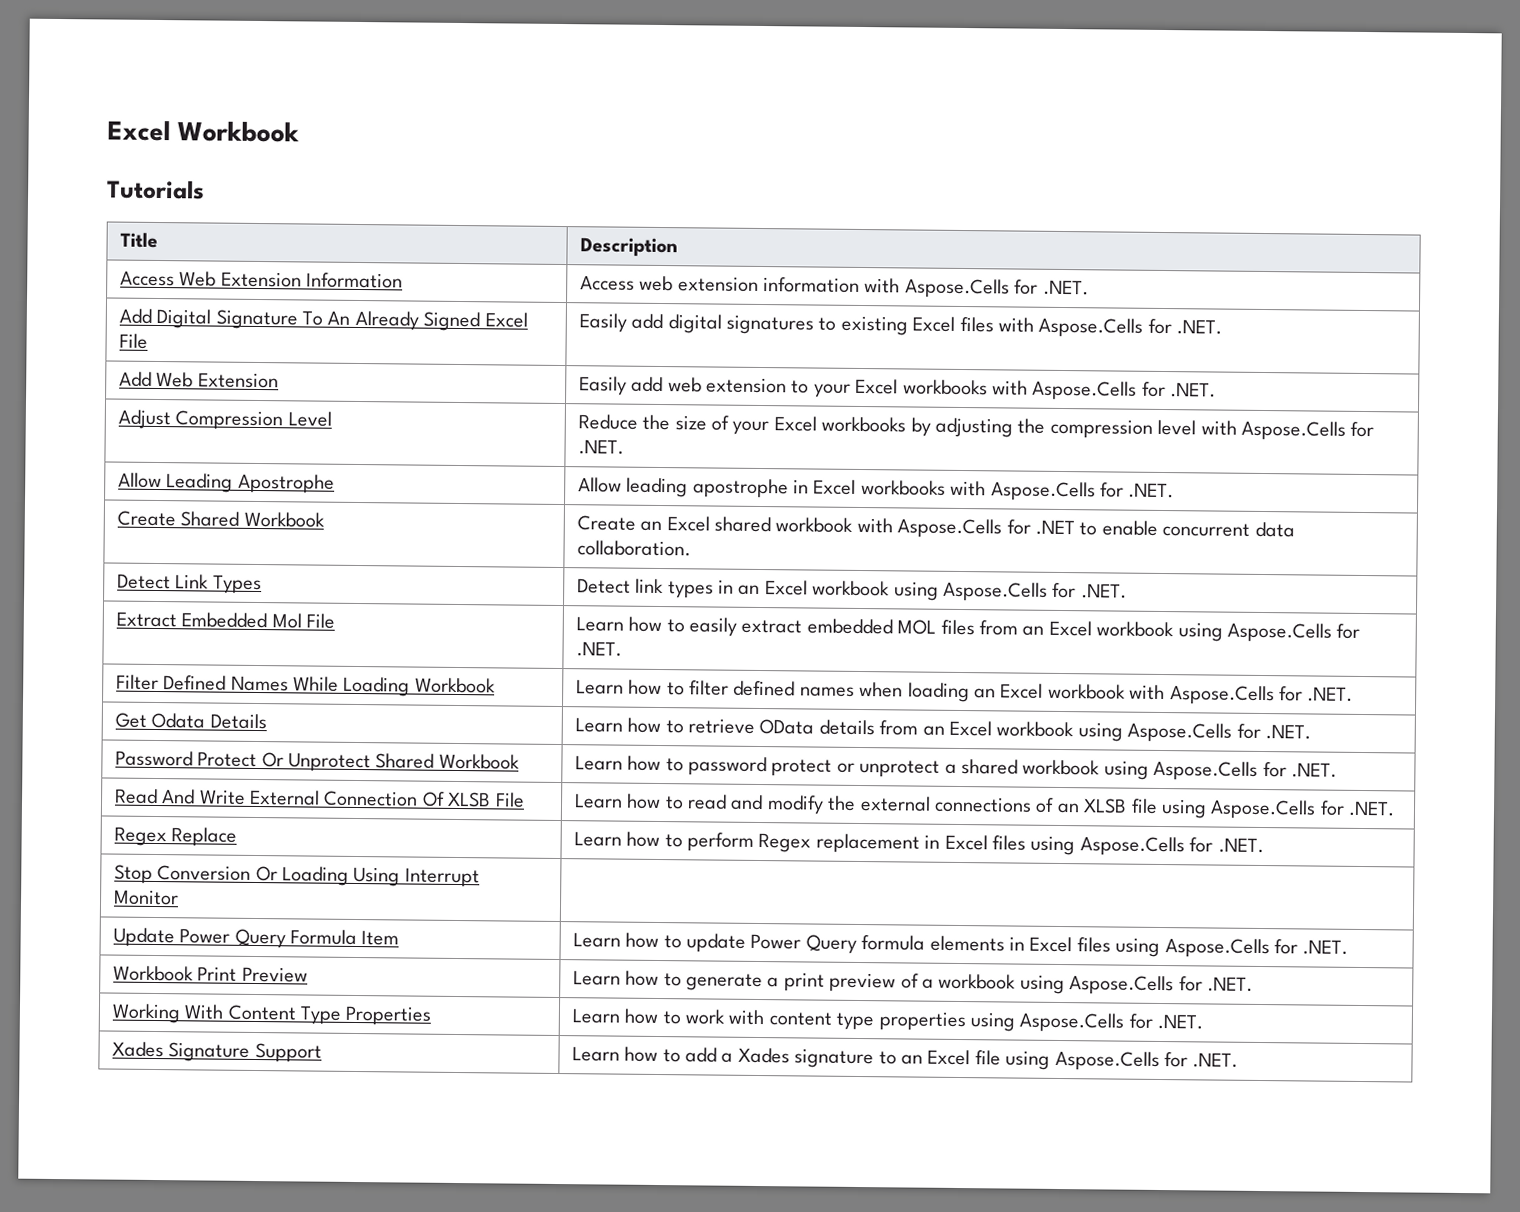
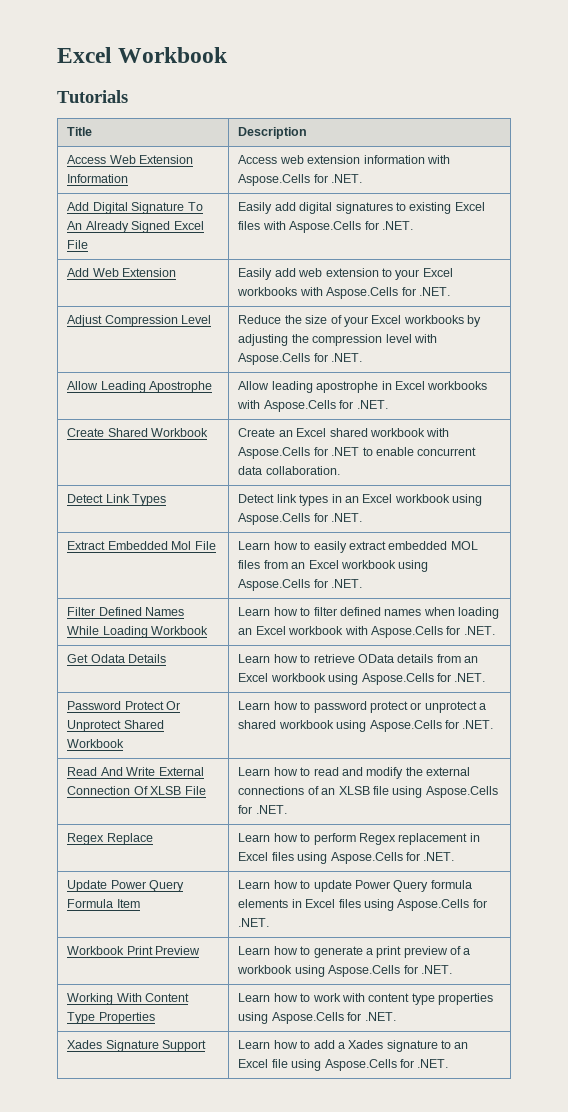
- Stop Conversion Or Loading Using Interrupt Monitor |

